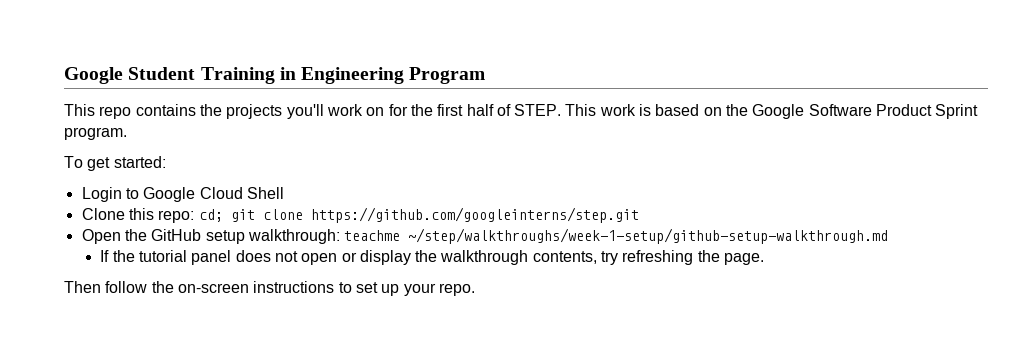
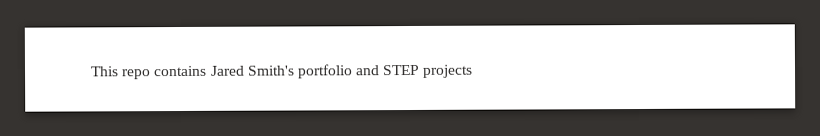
- Google Student Training in Engineering Program
- This repo contains the projects you'll work on for the first half of STEP. This work is based on the Google Software Product Sprint program.
- To get started:
- Login to Google Cloud Shell
- Clone this repo: cd; git clone https://github.com/googleinterns/step.git
- Open the GitHub setup walkthrough: teachme ~/step/walkthroughs/week-1-setup/github-setup-walkthrough.md
- If the tutorial panel does not open or display the walkthrough contents, try refreshing the page.
- Then follow the on-screen instructions to set up your repo.
+ This repo contains Jared Smith's portfolio and STEP projects

